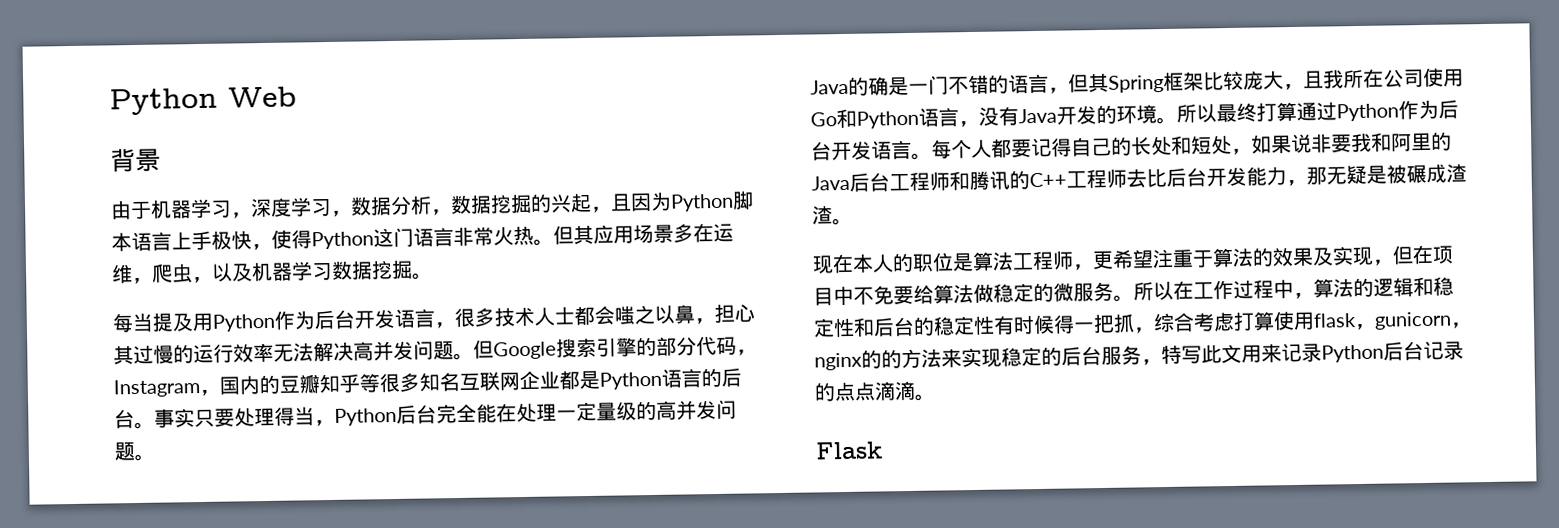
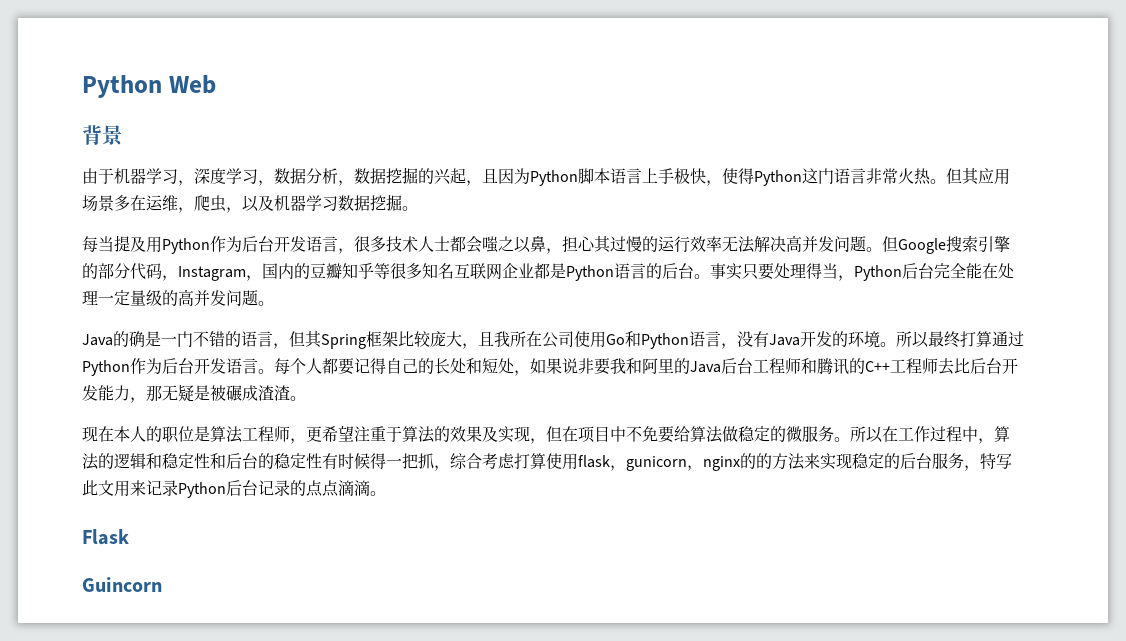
+ Guincorn

